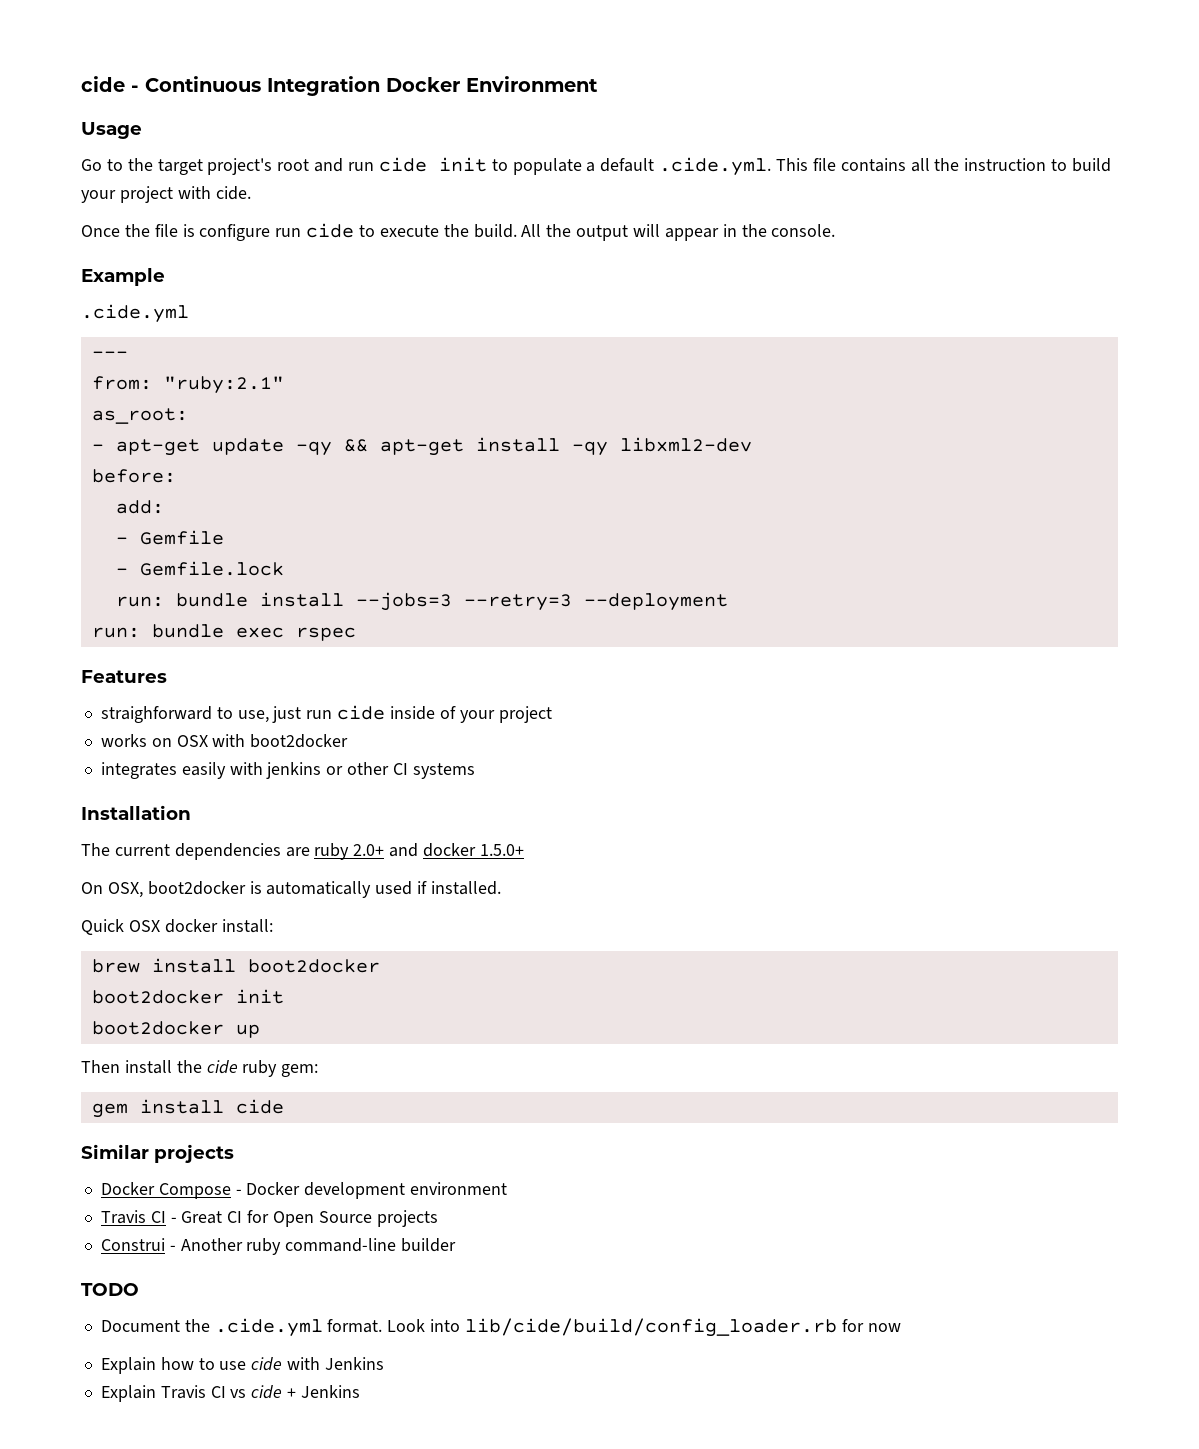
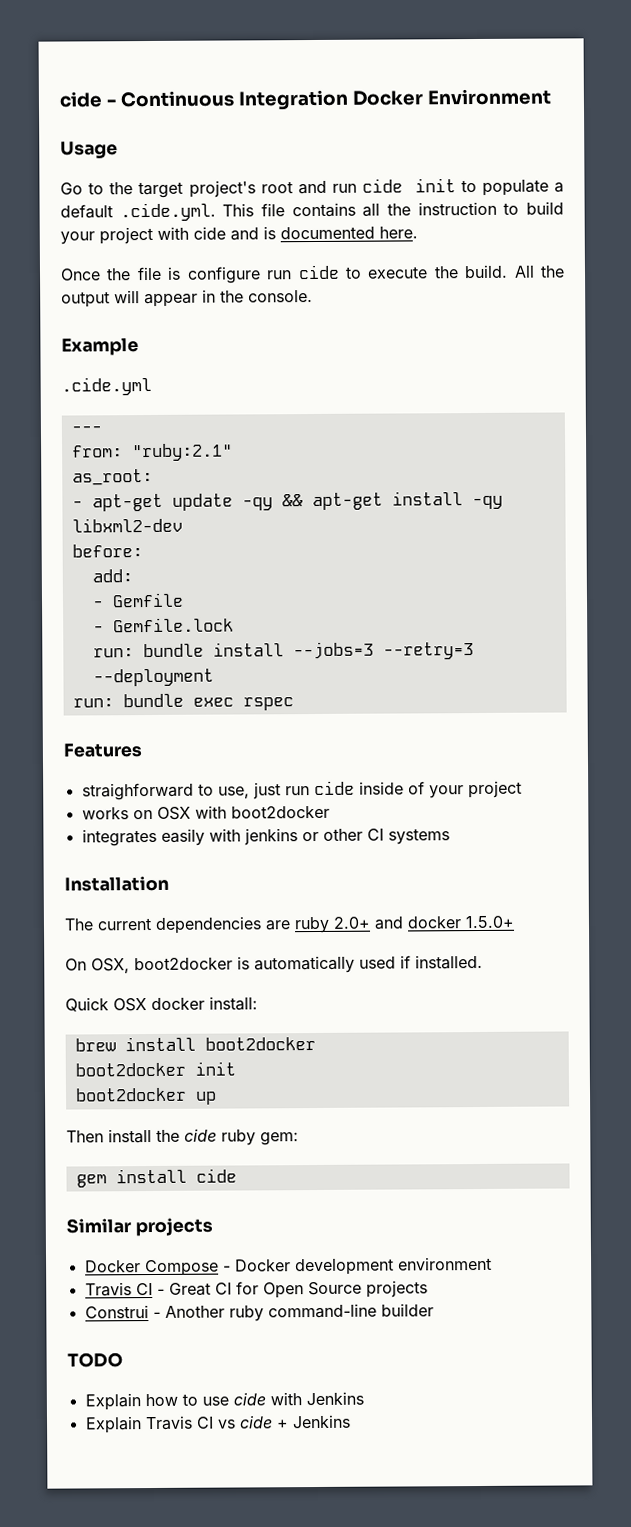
- Go to the target project's root and run cide init to populate a default .cide.yml. This file contains all the instruction to build your project with cide.
+ Go to the target project's root and run cide init to populate a default .cide.yml. This file contains all the instruction to build your project with cide and is documented here.
- Document the .cide.yml format. Look into lib/cide/build/config_loader.rb for now

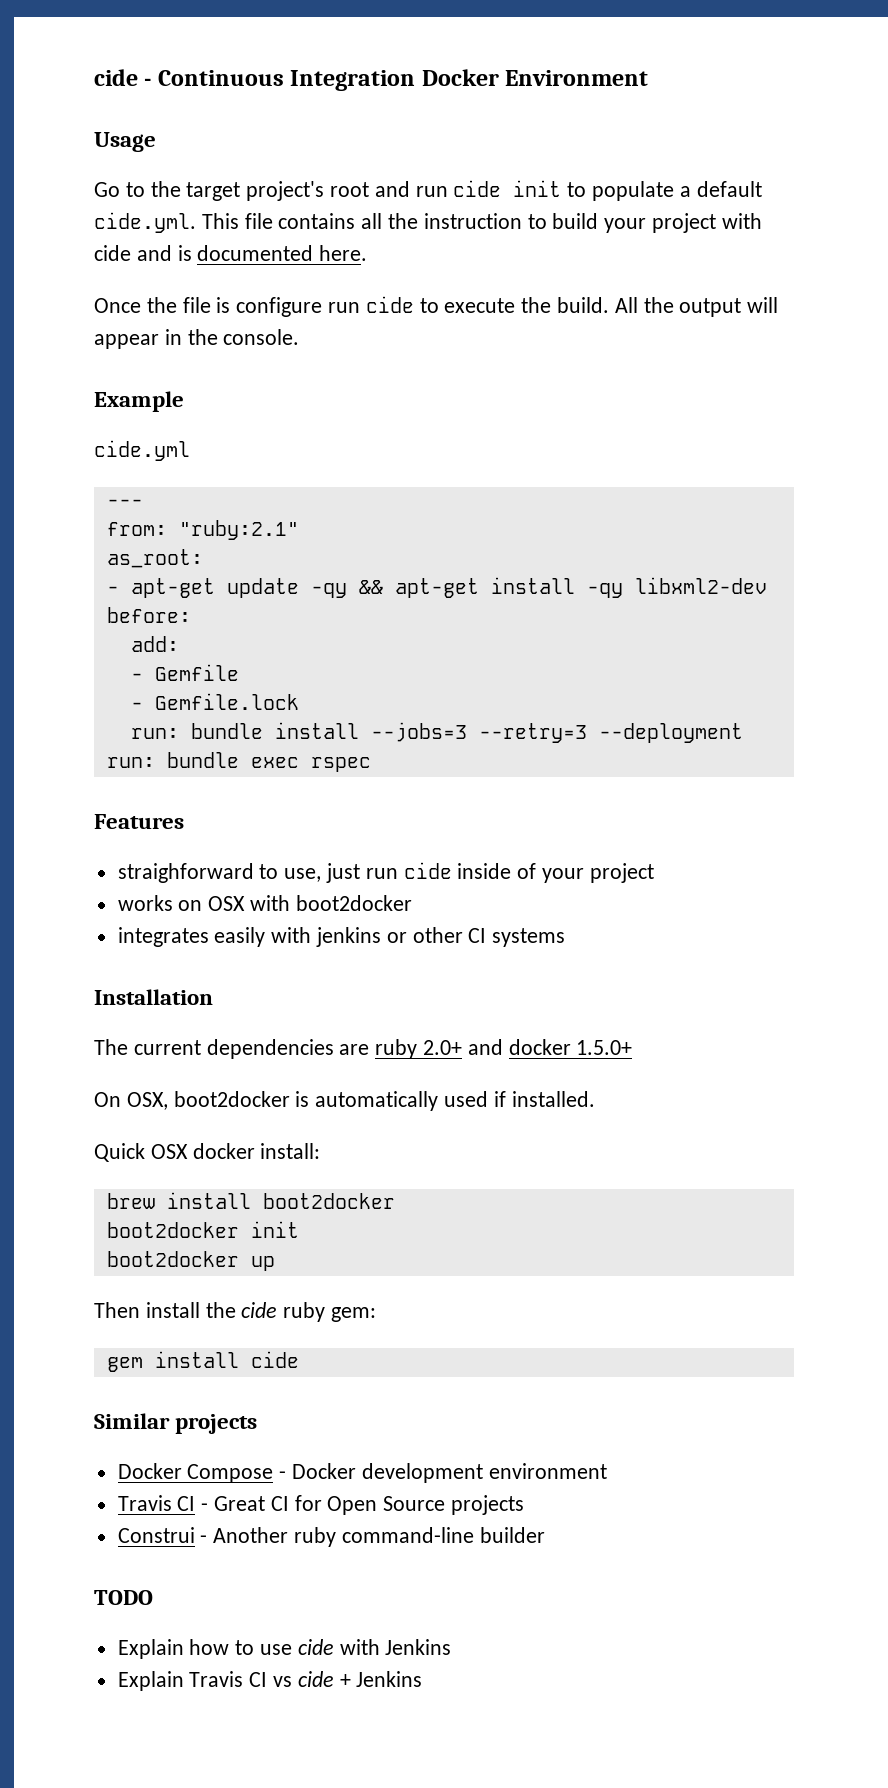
- Go to the target project's root and run cide init to populate a default .cide.yml. This file contains all the instruction to build your project with cide and is documented here.
+ Go to the target project's root and run cide init to populate a default cide.yml. This file contains all the instruction to build your project with cide and is documented here.
- .cide.yml
+ cide.yml

